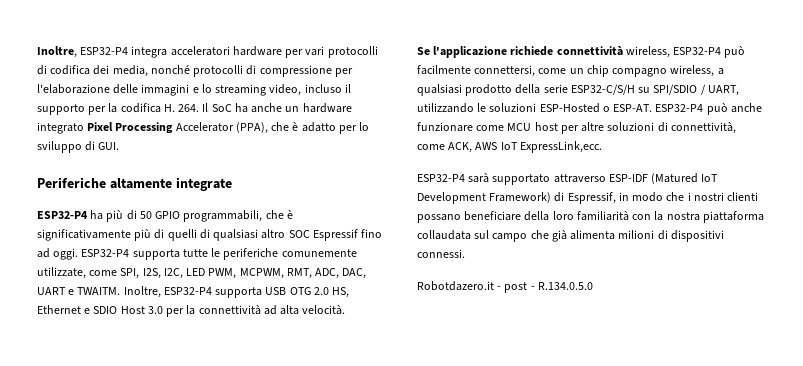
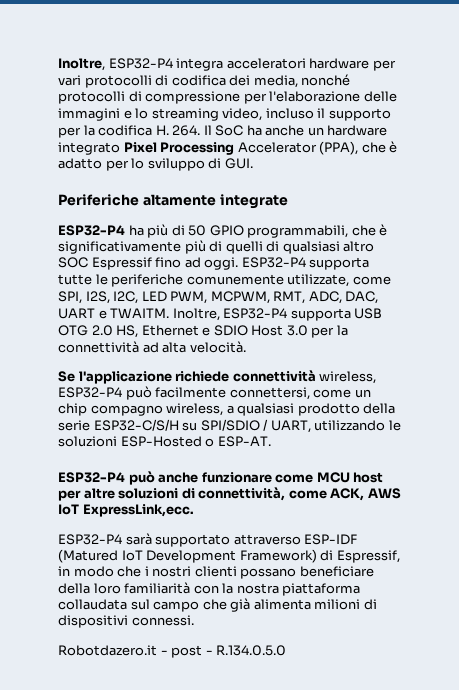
- Se l'applicazione richiede connettività wireless, ESP32-P4 può facilmente connettersi, come un chip compagno wireless, a qualsiasi prodotto della serie ESP32-C/S/H su SPI/SDIO / UART, utilizzando le soluzioni ESP-Hosted o ESP-AT. ESP32-P4 può anche funzionare come MCU host per altre soluzioni di connettività, come ACK, AWS IoT ExpressLink,ecc.
+ Se l'applicazione richiede connettività wireless, ESP32-P4 può facilmente connettersi, come un chip compagno wireless, a qualsiasi prodotto della serie ESP32-C/S/H su SPI/SDIO / UART, utilizzando le soluzioni ESP-Hosted o ESP-AT.
+ ESP32-P4 può anche funzionare come MCU host per altre soluzioni di connettività, come ACK, AWS IoT ExpressLink,ecc.

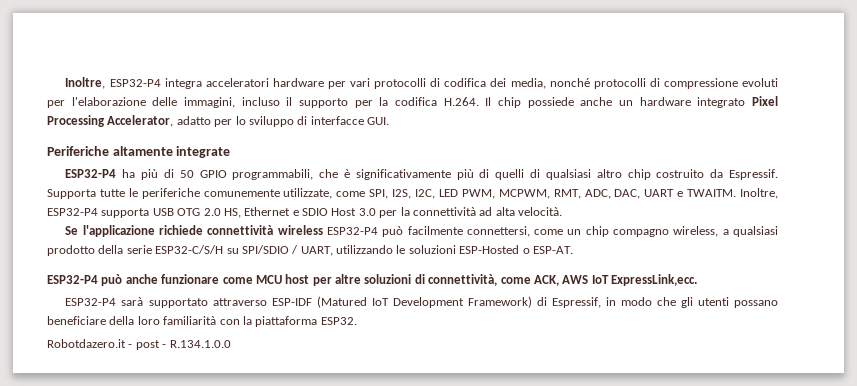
- Inoltre, ESP32-P4 integra acceleratori hardware per vari protocolli di codifica dei media, nonché protocolli di compressione per l'elaborazione delle immagini e lo streaming video, incluso il supporto per la codifica H. 264. Il SoC ha anche un hardware integrato Pixel Processing Accelerator (PPA), che è adatto per lo sviluppo di GUI.
+ Inoltre, ESP32-P4 integra acceleratori hardware per vari protocolli di codifica dei media, nonché protocolli di compressione evoluti per l'elaborazione delle immagini, incluso il supporto per la codifica H.264. Il chip possiede anche un hardware integrato Pixel Processing Accelerator, adatto per lo sviluppo di interfacce GUI.
- ESP32-P4 ha più di 50 GPIO programmabili, che è significativamente più di quelli di qualsiasi altro SOC Espressif fino ad oggi. ESP32-P4 supporta tutte le periferiche comunemente utilizzate, come SPI, I2S, I2C, LED PWM, MCPWM, RMT, ADC, DAC, UART e TWAITM.
+ ESP32-P4 ha più di 50 GPIO programmabili, che è significativamente più di quelli di qualsiasi altro chip costruito da Espressif. Supporta tutte le periferiche comunemente utilizzate, come SPI, I2S, I2C, LED PWM, MCPWM, RMT, ADC, DAC, UART e TWAITM.
- Se l'applicazione richiede connettività wireless, ESP32-P4 può facilmente connettersi, come un chip compagno wireless, a qualsiasi prodotto della serie ESP32-C/S/H su SPI/SDIO / UART, utilizzando le soluzioni ESP-Hosted o ESP-AT.
+ Se l'applicazione richiede connettività wireless ESP32-P4 può facilmente connettersi, come un chip compagno wireless, a qualsiasi prodotto della serie ESP32-C/S/H su SPI/SDIO / UART, utilizzando le soluzioni ESP-Hosted o ESP-AT.
- ESP32-P4 sarà supportato attraverso ESP-IDF (Matured IoT Development Framework) di Espressif, in modo che i nostri clienti possano beneficiare della loro familiarità con la nostra piattaforma collaudata sul campo che già alimenta milioni di dispositivi connessi.
+ ESP32-P4 sarà supportato attraverso ESP-IDF (Matured IoT Development Framework) di Espressif, in modo che gli utenti possano beneficiare della loro familiarità con la piattaforma ESP32.
- Robotdazero.it - post - R.134.0.5.0
+ Robotdazero.it - post - R.134.1.0.0

